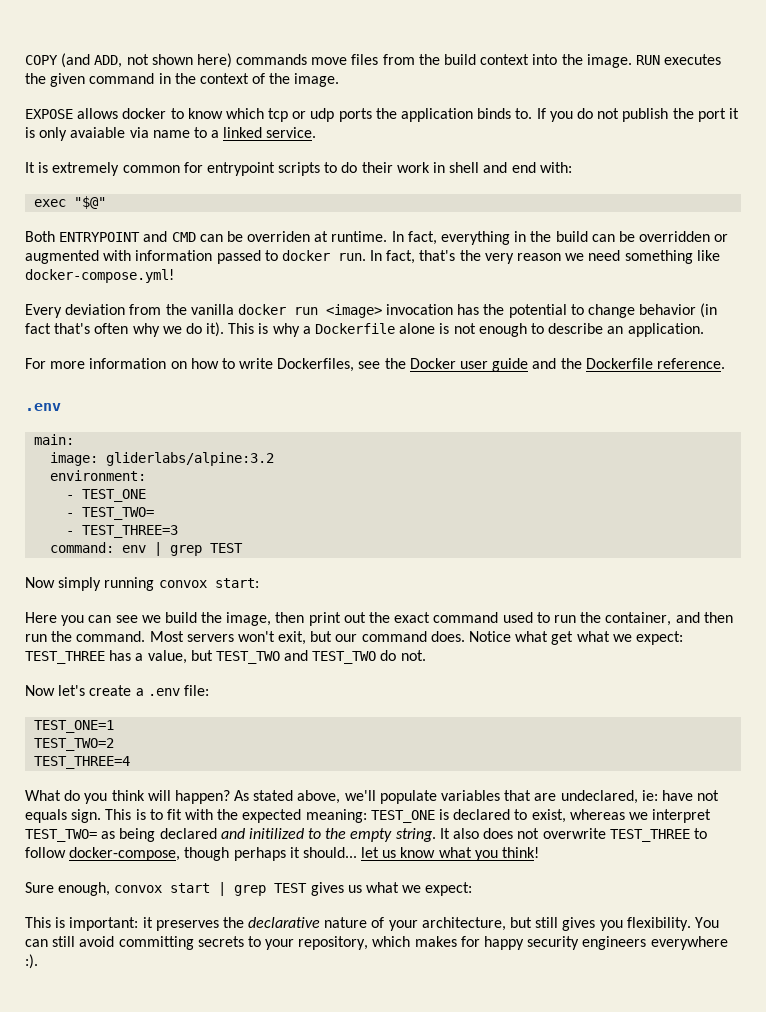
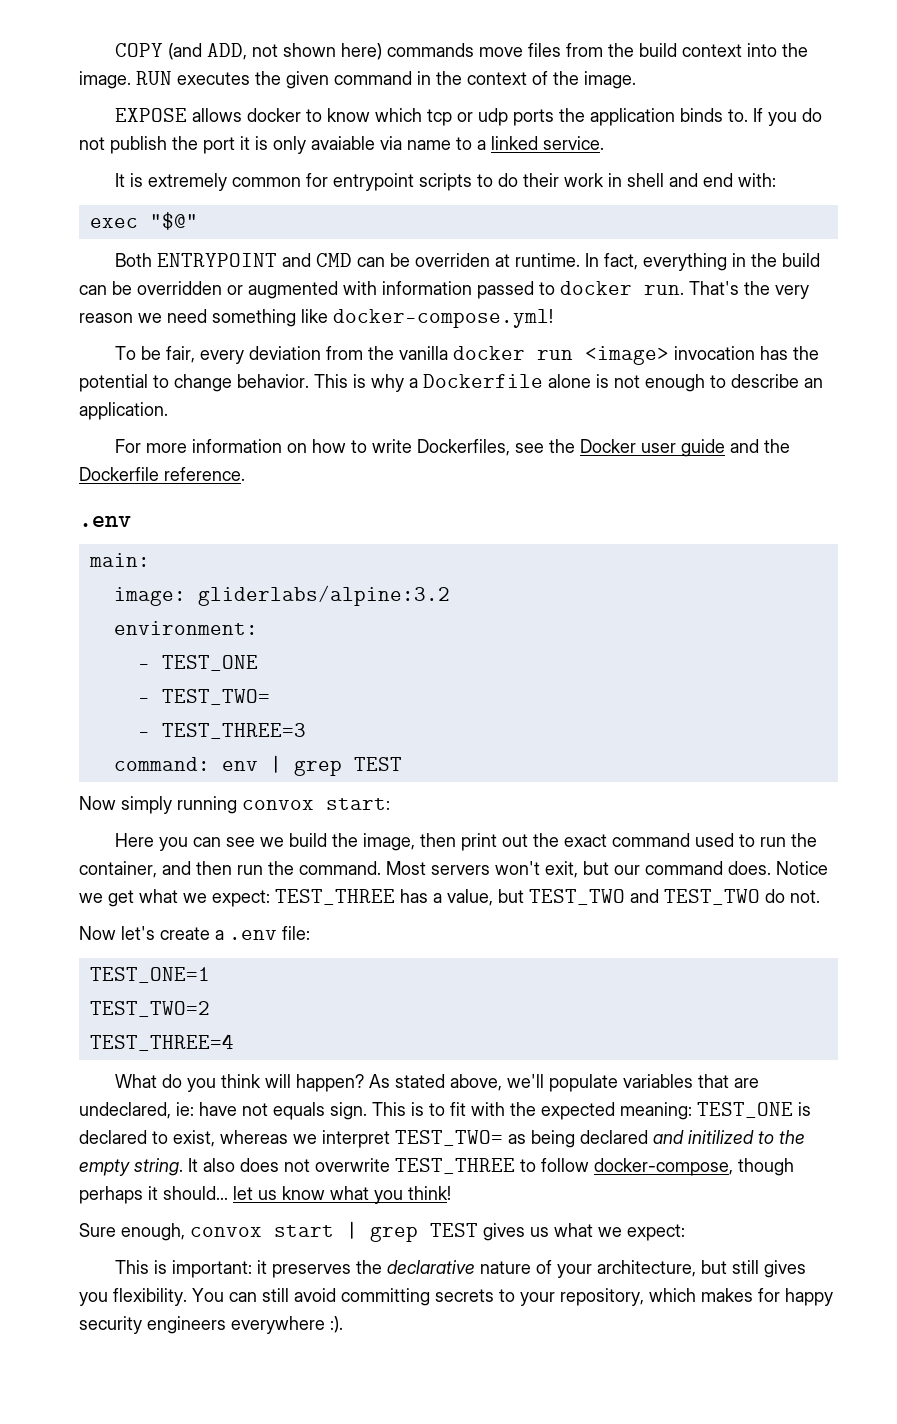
- In fact, that's the very reason we need something like docker-compose.yml!
+ That's the very reason we need something like docker-compose.yml!
- Every deviation from the vanilla docker run <image> invocation has the potential to change behavior (in fact that's often why we do it).
+ To be fair, every deviation from the vanilla docker run <image> invocation has the potential to change behavior.
- Notice what get what we expect: TEST_THREE has a value, but TEST_TWO and TEST_TWO do not.
+ Notice we get what we expect: TEST_THREE has a value, but TEST_TWO and TEST_TWO do not.

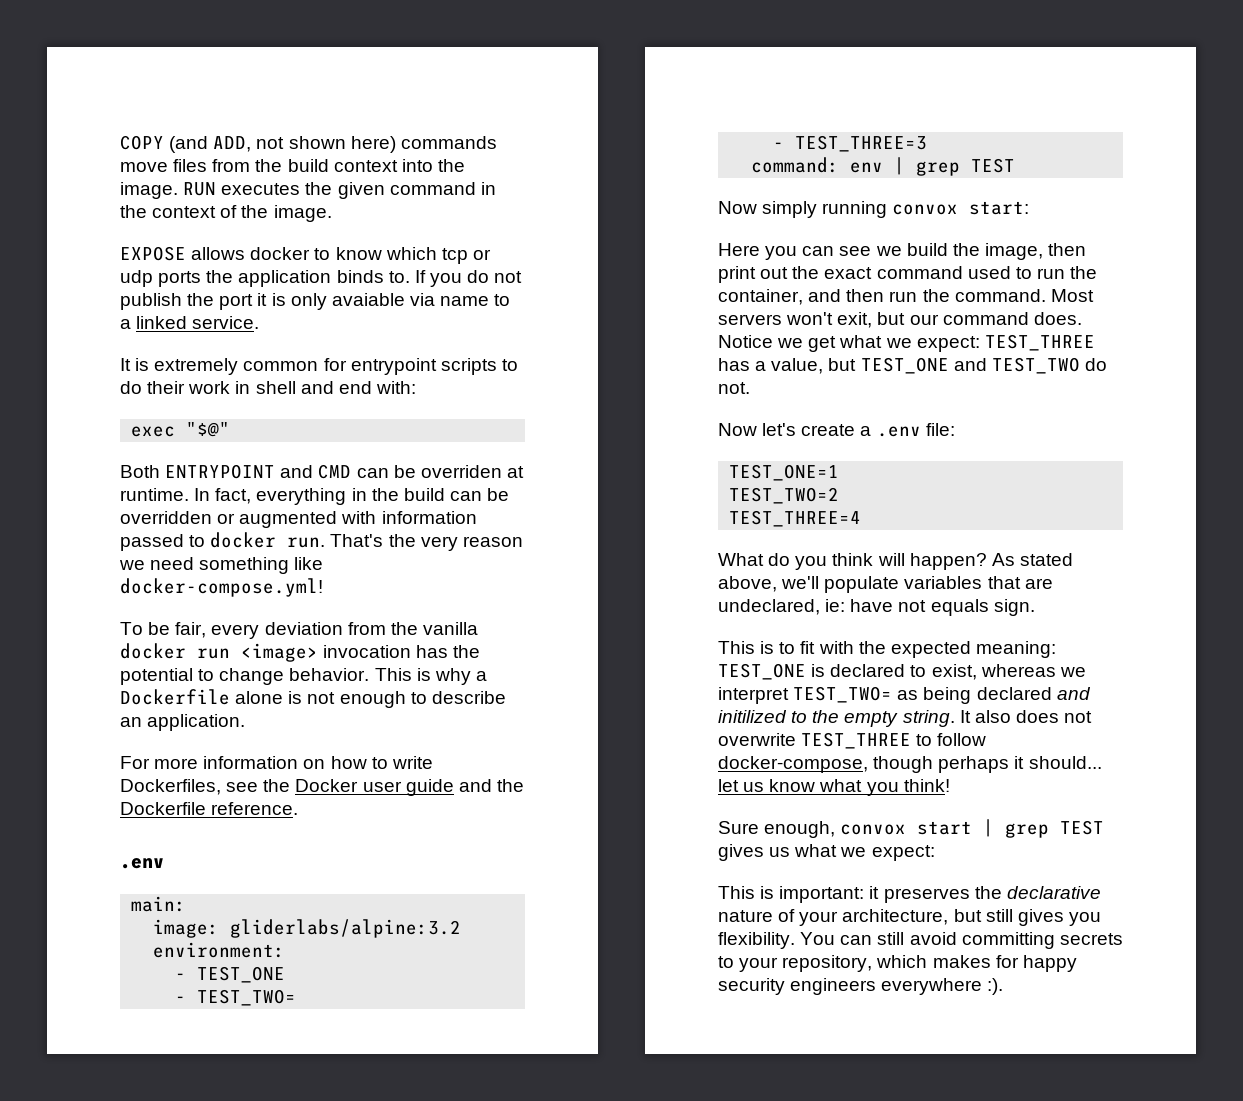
- Notice we get what we expect: TEST_THREE has a value, but TEST_TWO and TEST_TWO do not.
+ Notice we get what we expect: TEST_THREE has a value, but TEST_ONE and TEST_TWO do not.
- As stated above, we'll populate variables that are undeclared, ie: have not equals sign. This is to fit with the expected meaning: TEST_ONE is declared to exist, whereas we interpret TEST_TWO= as being declared and initilized to the empty string.
+ As stated above, we'll populate variables that are undeclared, ie: have not equals sign.
+ This is to fit with the expected meaning: TEST_ONE is declared to exist, whereas we interpret TEST_TWO= as being declared and initilized to the empty string.

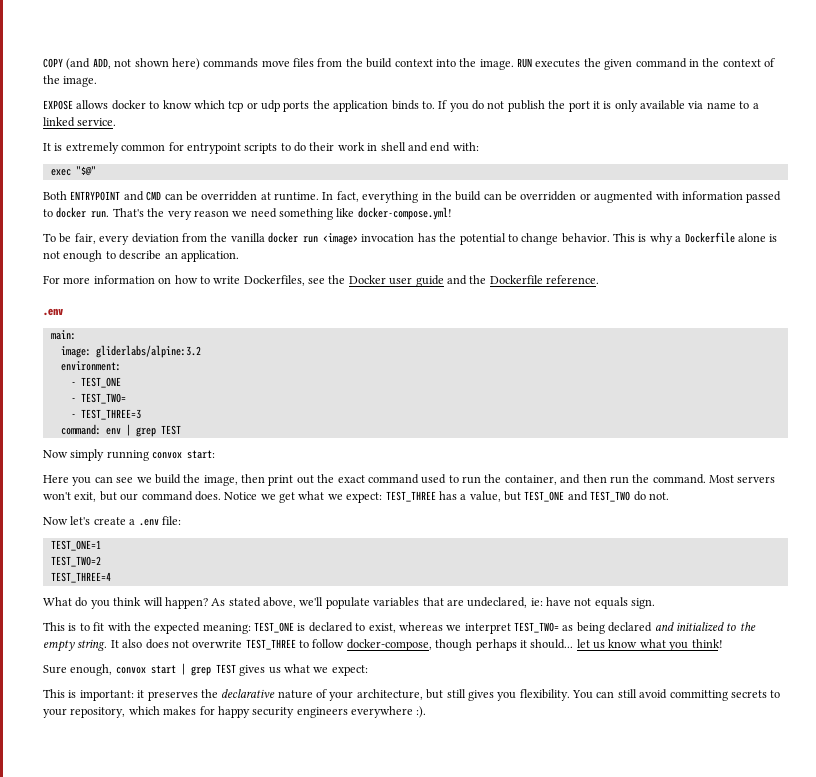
- If you do not publish the port it is only avaiable via name to a linked service.
+ If you do not publish the port it is only available via name to a linked service.
- Both ENTRYPOINT and CMD can be overriden at runtime.
+ Both ENTRYPOINT and CMD can be overridden at runtime.
- This is to fit with the expected meaning: TEST_ONE is declared to exist, whereas we interpret TEST_TWO= as being declared and initilized to the empty string.
+ This is to fit with the expected meaning: TEST_ONE is declared to exist, whereas we interpret TEST_TWO= as being declared and initialized to the empty string.

